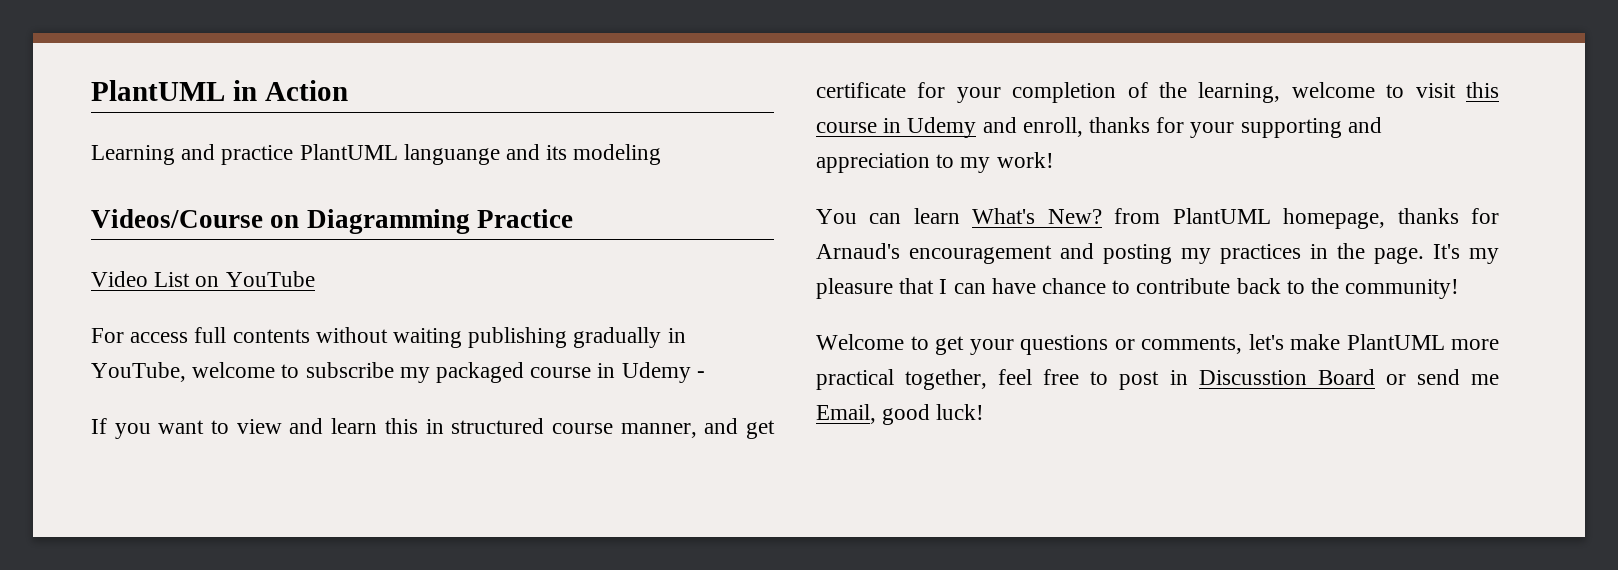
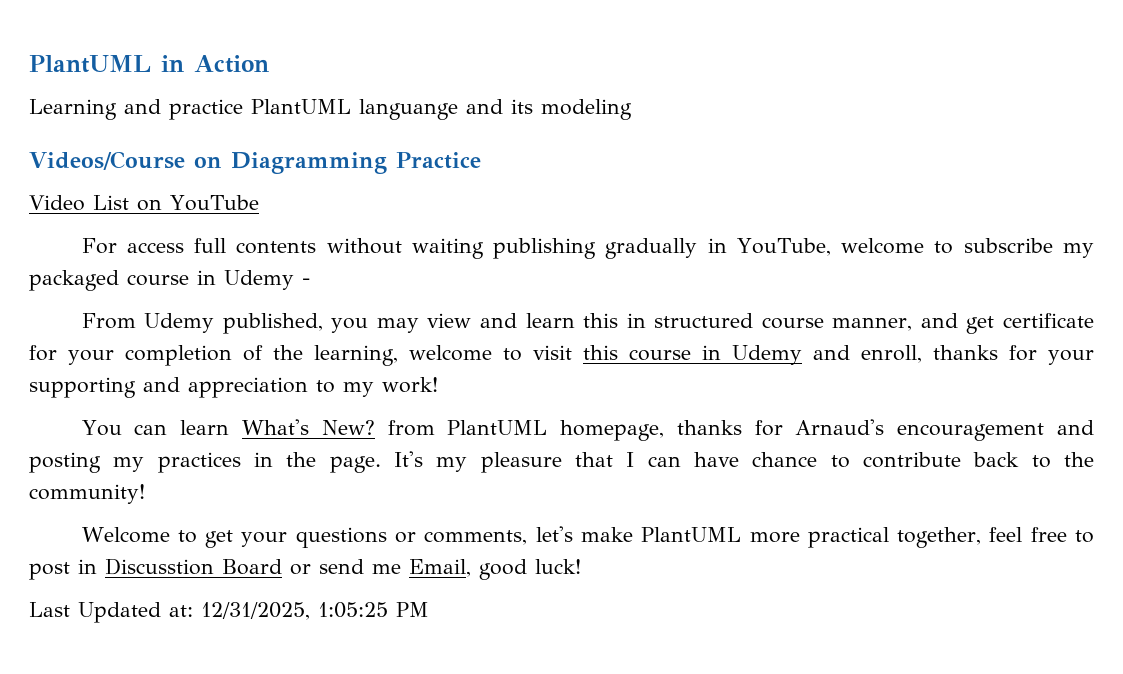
- If you want to view and learn this in structured course manner, and get certificate for your completion of the learning, welcome to visit this course in Udemy and enroll, thanks for your supporting and appreciation to my work!
+ From Udemy published, you may view and learn this in structured course manner, and get certificate for your completion of the learning, welcome to visit this course in Udemy and enroll, thanks for your supporting and appreciation to my work!
+ Last Updated at: 12/31/2025, 1:05:25 PM

